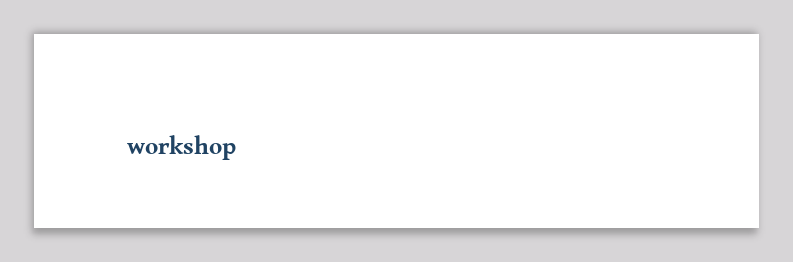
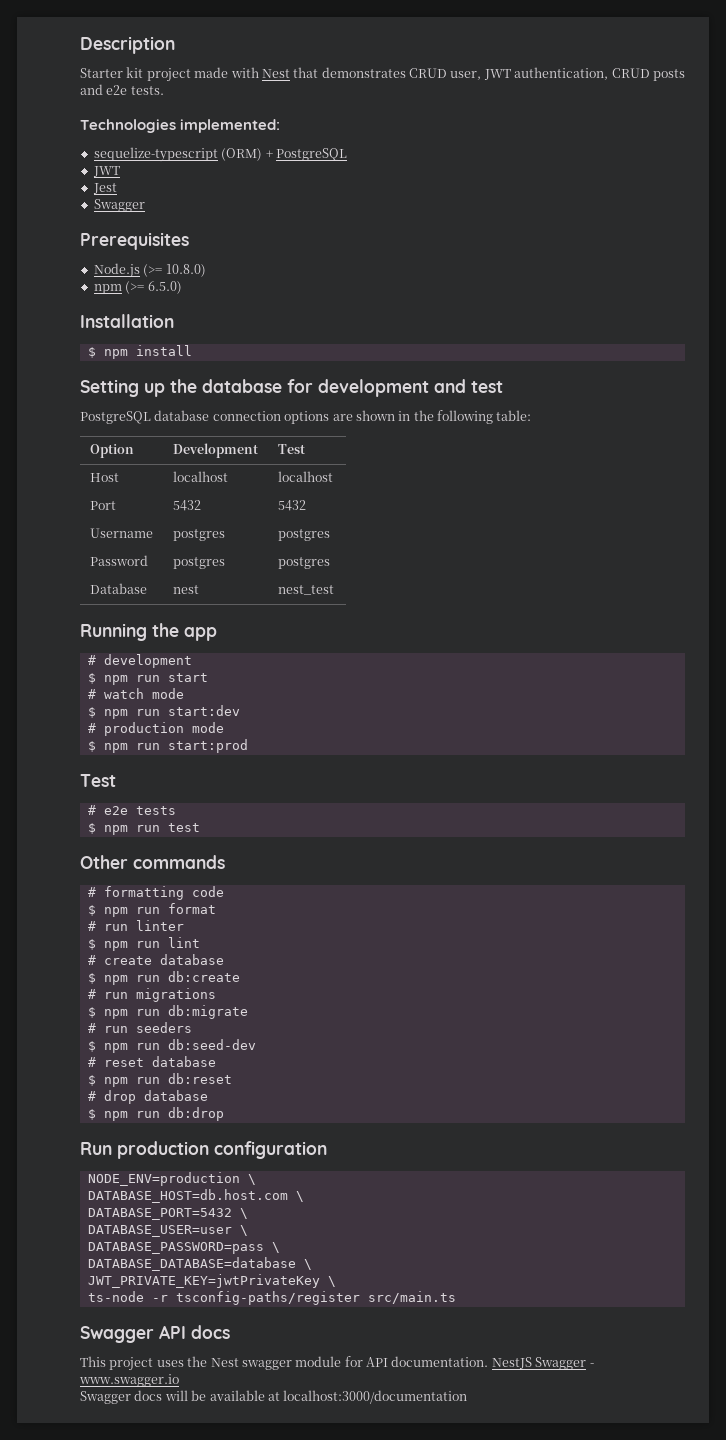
- workshop
+ Description
+ Starter kit project made with Nest that demonstrates CRUD user, JWT authentication, CRUD posts and e2e tests.
+ Technologies implemented:
+ sequelize-typescript (ORM) + PostgreSQL
+ JWT
+ Jest
+ Swagger
+ Prerequisites
+ Node.js (>= 10.8.0)
+ npm (>= 6.5.0)
+ Installation
+ $ npm install
+ Setting up the database for development and test
+ PostgreSQL database connection options are shown in the following table:
+ Option | Development | Test
+ Host | localhost | localhost
+ Port | 5432 | 5432
+ Username | postgres | postgres
+ Password | postgres | postgres
+ Database | nest | nest_test
+ Running the app
+ # development
+ $ npm run start
+ # watch mode
+ $ npm run start:dev
+ # production mode
+ $ npm run start:prod
+ Test
+ # e2e tests
+ $ npm run test
+ Other commands
+ # formatting code
+ $ npm run format
+ # run linter
+ $ npm run lint
+ # create database
+ $ npm run db:create
+ # run migrations
+ $ npm run db:migrate
+ # run seeders
+ $ npm run db:seed-dev
+ # reset database
+ $ npm run db:reset
+ # drop database
+ $ npm run db:drop
+ Run production configuration
+ NODE_ENV=production \
+ DATABASE_HOST=db.host.com \
+ DATABASE_PORT=5432 \
+ DATABASE_USER=user \
+ DATABASE_PASSWORD=pass \
+ DATABASE_DATABASE=database \
+ JWT_PRIVATE_KEY=jwtPrivateKey \
+ ts-node -r tsconfig-paths/register src/main.ts
+ Swagger API docs
+ This project uses the Nest swagger module for API documentation. NestJS Swagger - www.swagger.io
+ Swagger docs will be available at localhost:3000/documentation

